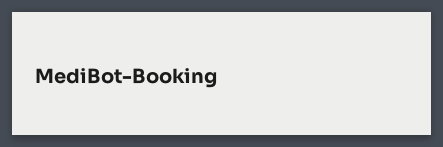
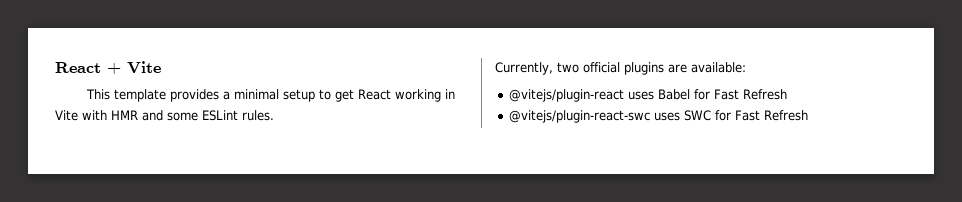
- MediBot-Booking
+ React + Vite
+ This template provides a minimal setup to get React working in Vite with HMR and some ESLint rules.
+ Currently, two official plugins are available:
+ @vitejs/plugin-react uses Babel for Fast Refresh
+ @vitejs/plugin-react-swc uses SWC for Fast Refresh

